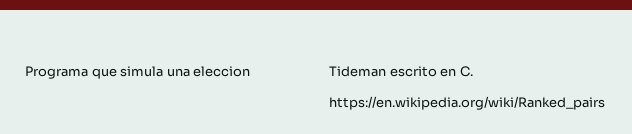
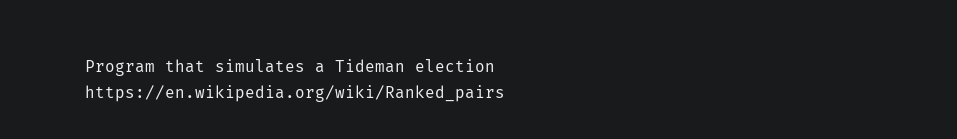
- Programa que simula una eleccion Tideman escrito en C.
+ Program that simulates a Tideman election

